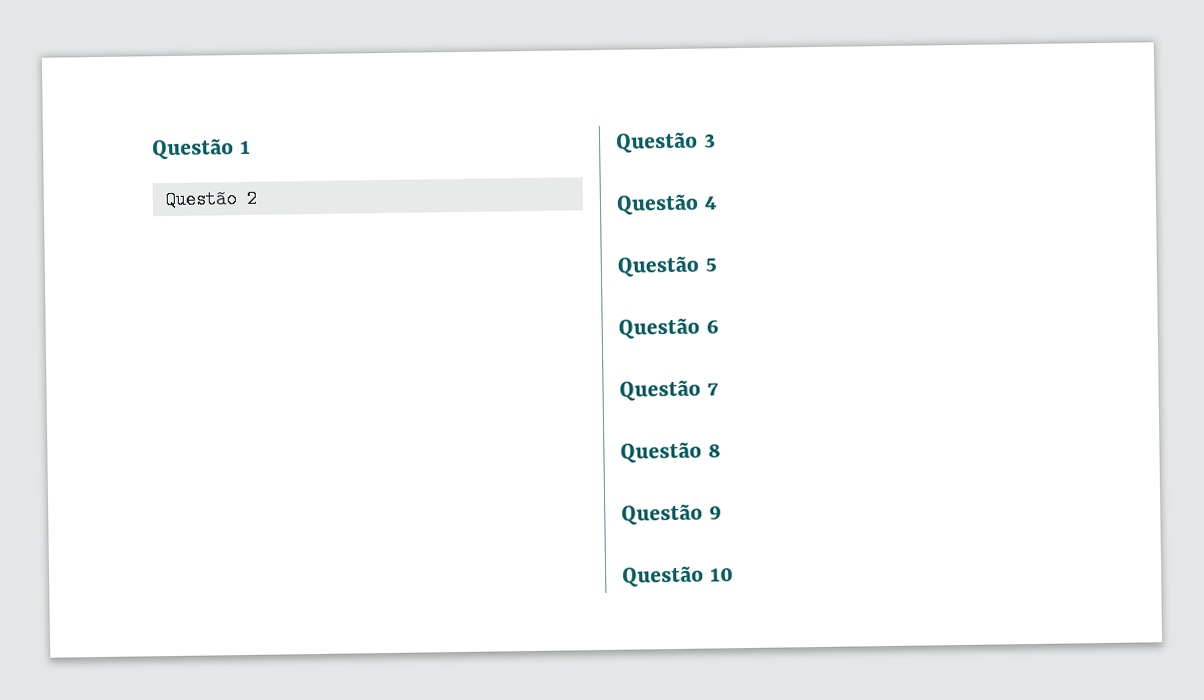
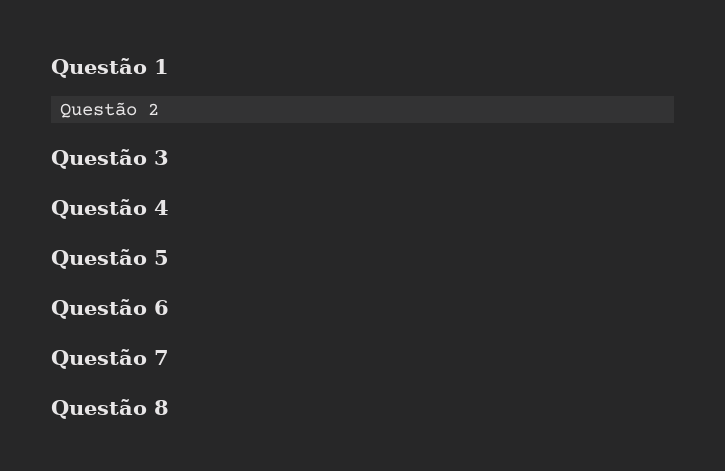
- Questão 9
- Questão 10

